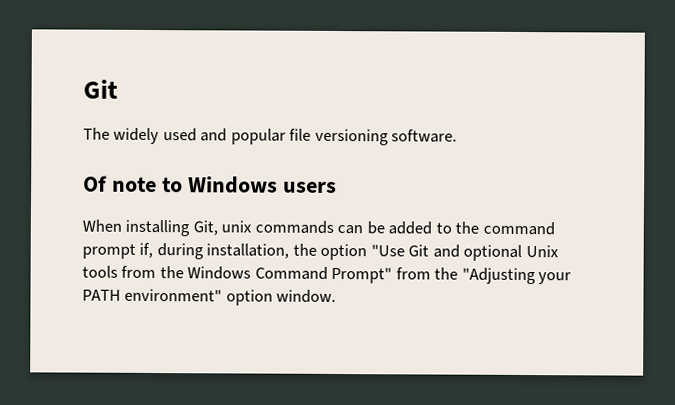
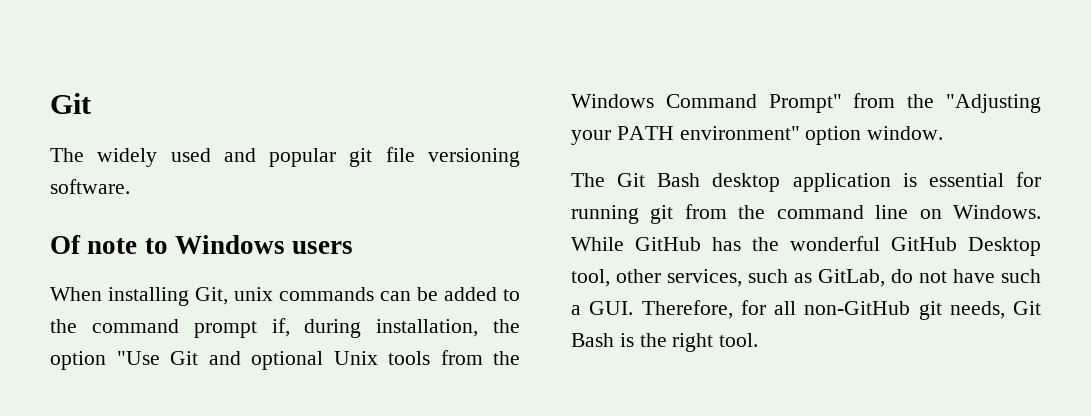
- The widely used and popular file versioning software.
+ The widely used and popular git file versioning software.
+ The Git Bash desktop application is essential for running git from the command line on Windows. While GitHub has the wonderful GitHub Desktop tool, other services, such as GitLab, do not have such a GUI. Therefore, for all non-GitHub git needs, Git Bash is the right tool.

